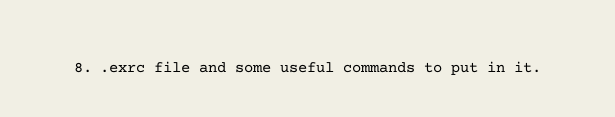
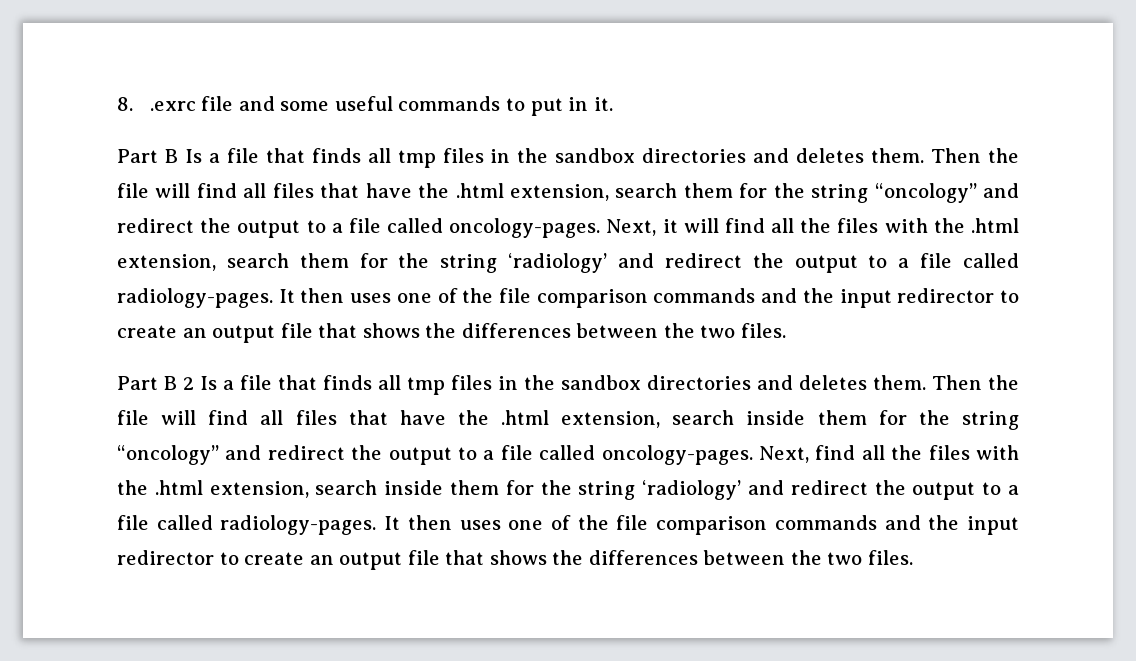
+ Part B Is a file that finds all tmp files in the sandbox directories and deletes them. Then the file will find all files that have the .html extension, search them for the string “oncology” and redirect the output to a file called oncology-pages. Next, it will find all the files with the .html extension, search them for the string ‘radiology’ and redirect the output to a file called radiology-pages. It then uses one of the file comparison commands and the input redirector to create an output file that shows the differences between the two files.
+ Part B 2 Is a file that finds all tmp files in the sandbox directories and deletes them. Then the file will find all files that have the .html extension, search inside them for the string “oncology” and redirect the output to a file called oncology-pages. Next, find all the files with the .html extension, search inside them for the string ‘radiology’ and redirect the output to a file called radiology-pages. It then uses one of the file comparison commands and the input redirector to create an output file that shows the differences between the two files.

